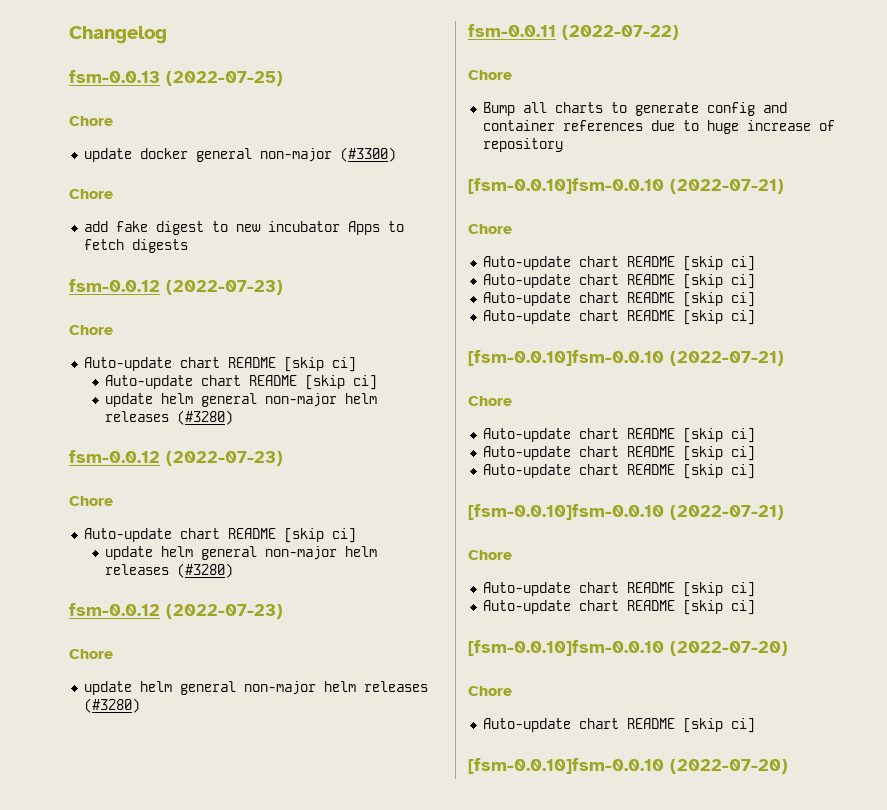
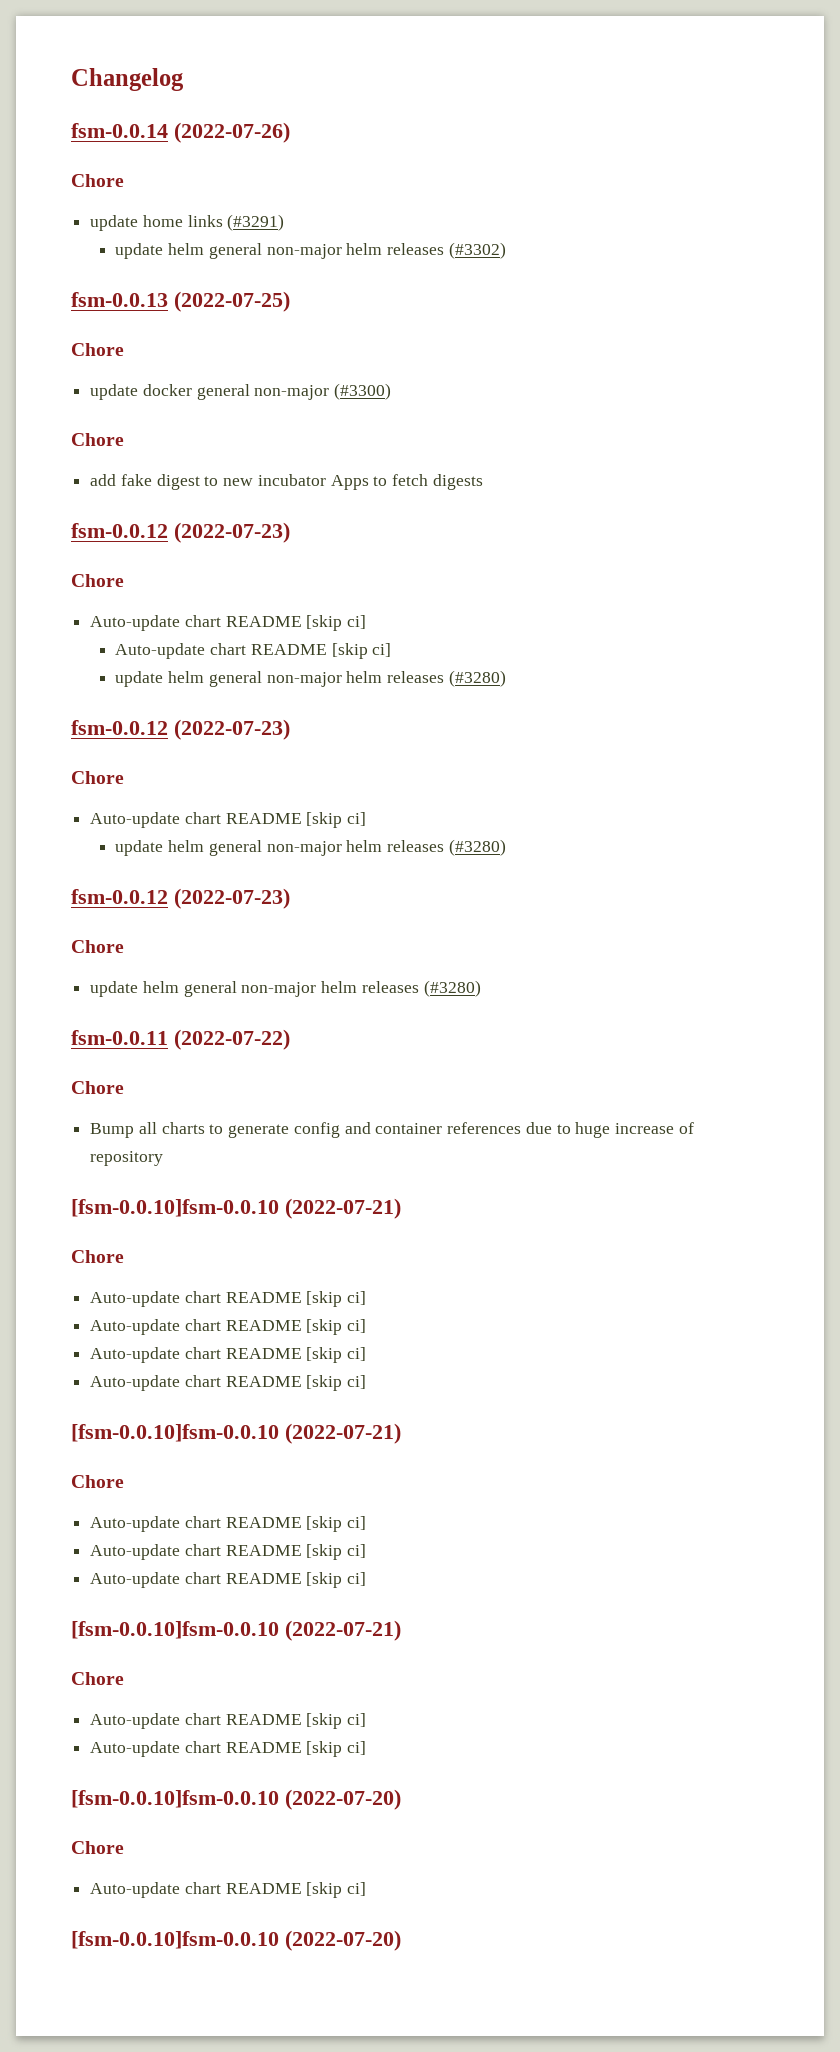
+ fsm-0.0.14 (2022-07-26)
+ Chore
+ update home links (#3291)
+ update helm general non-major helm releases (#3302)

